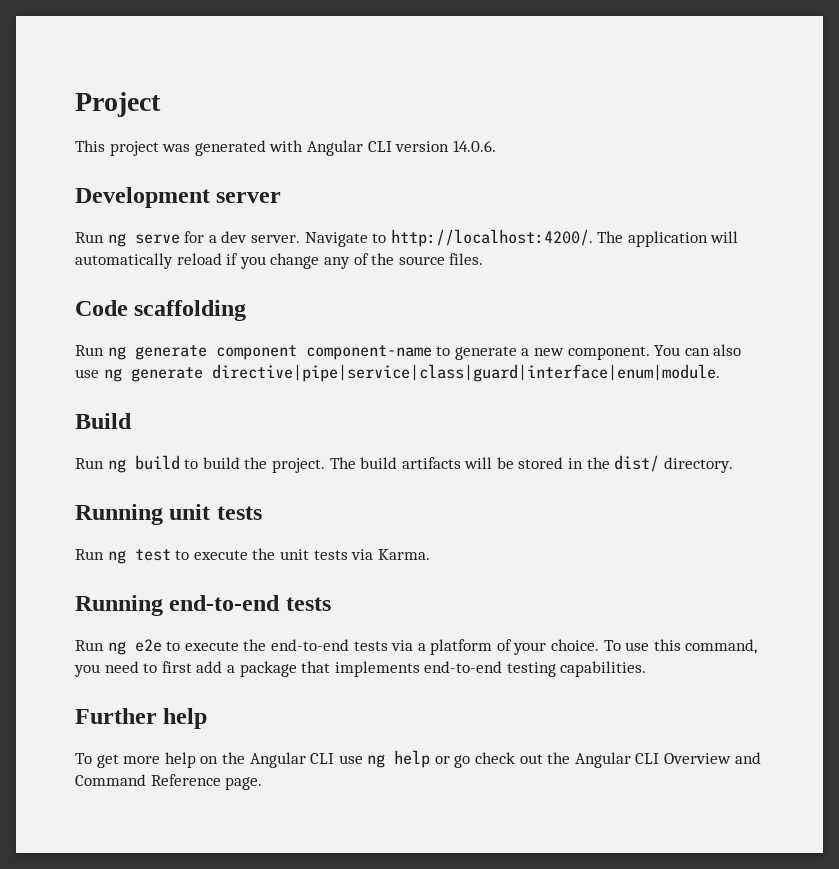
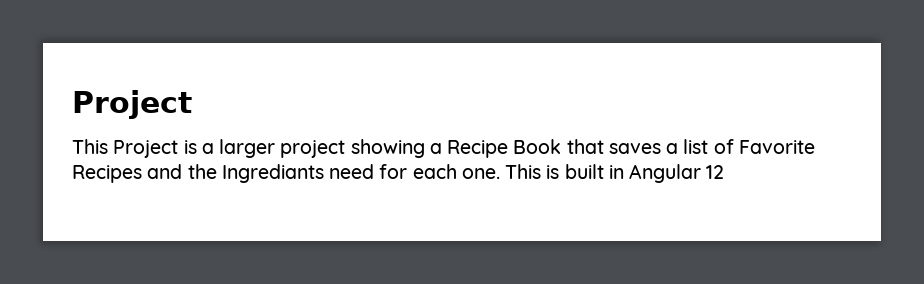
- This project was generated with Angular CLI version 14.0.6.
- Development server
- Run ng serve for a dev server. Navigate to http://localhost:4200/. The application will automatically reload if you change any of the source files.
- Code scaffolding
- Run ng generate component component-name to generate a new component. You can also use ng generate directive|pipe|service|class|guard|interface|enum|module.
- Build
- Run ng build to build the project. The build artifacts will be stored in the dist/ directory.
- Running unit tests
- Run ng test to execute the unit tests via Karma.
- Running end-to-end tests
- Run ng e2e to execute the end-to-end tests via a platform of your choice. To use this command, you need to first add a package that implements end-to-end testing capabilities.
- Further help
- To get more help on the Angular CLI use ng help or go check out the Angular CLI Overview and Command Reference page.
+ This Project is a larger project showing a Recipe Book that saves a list of Favorite Recipes and the Ingrediants need for each one. This is built in Angular 12

